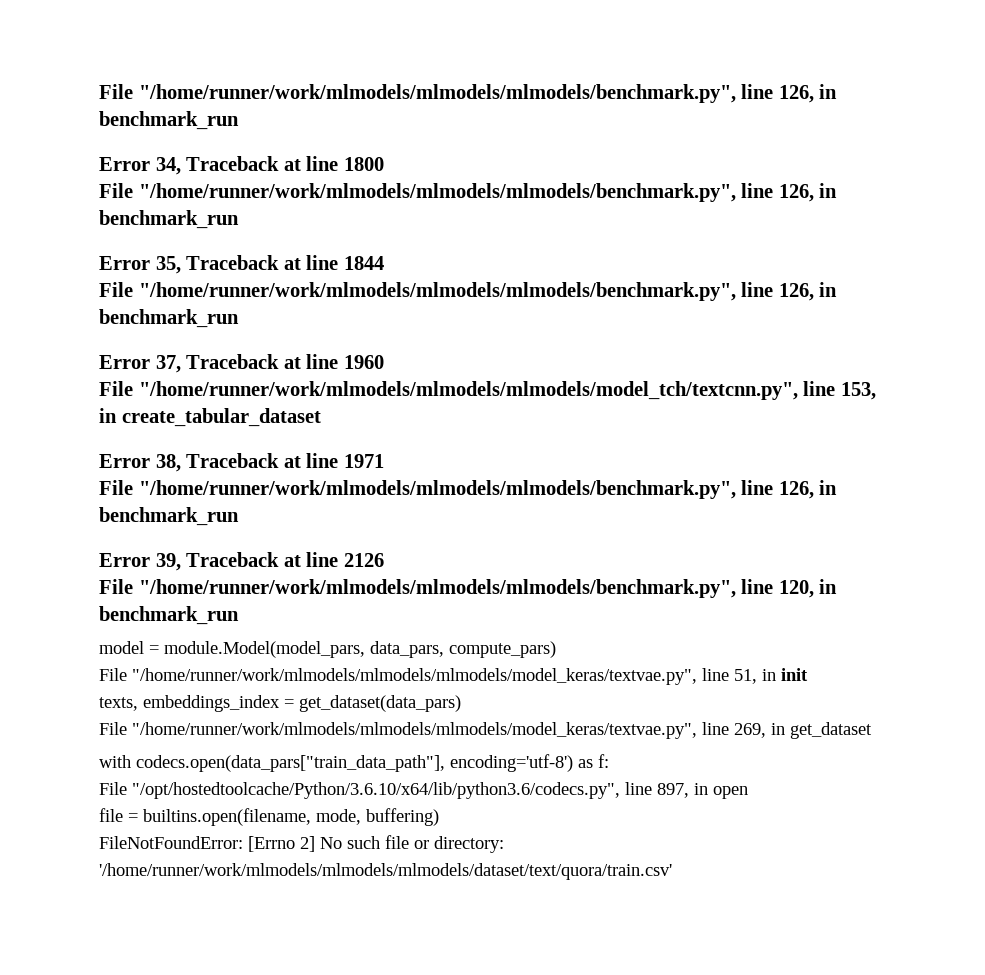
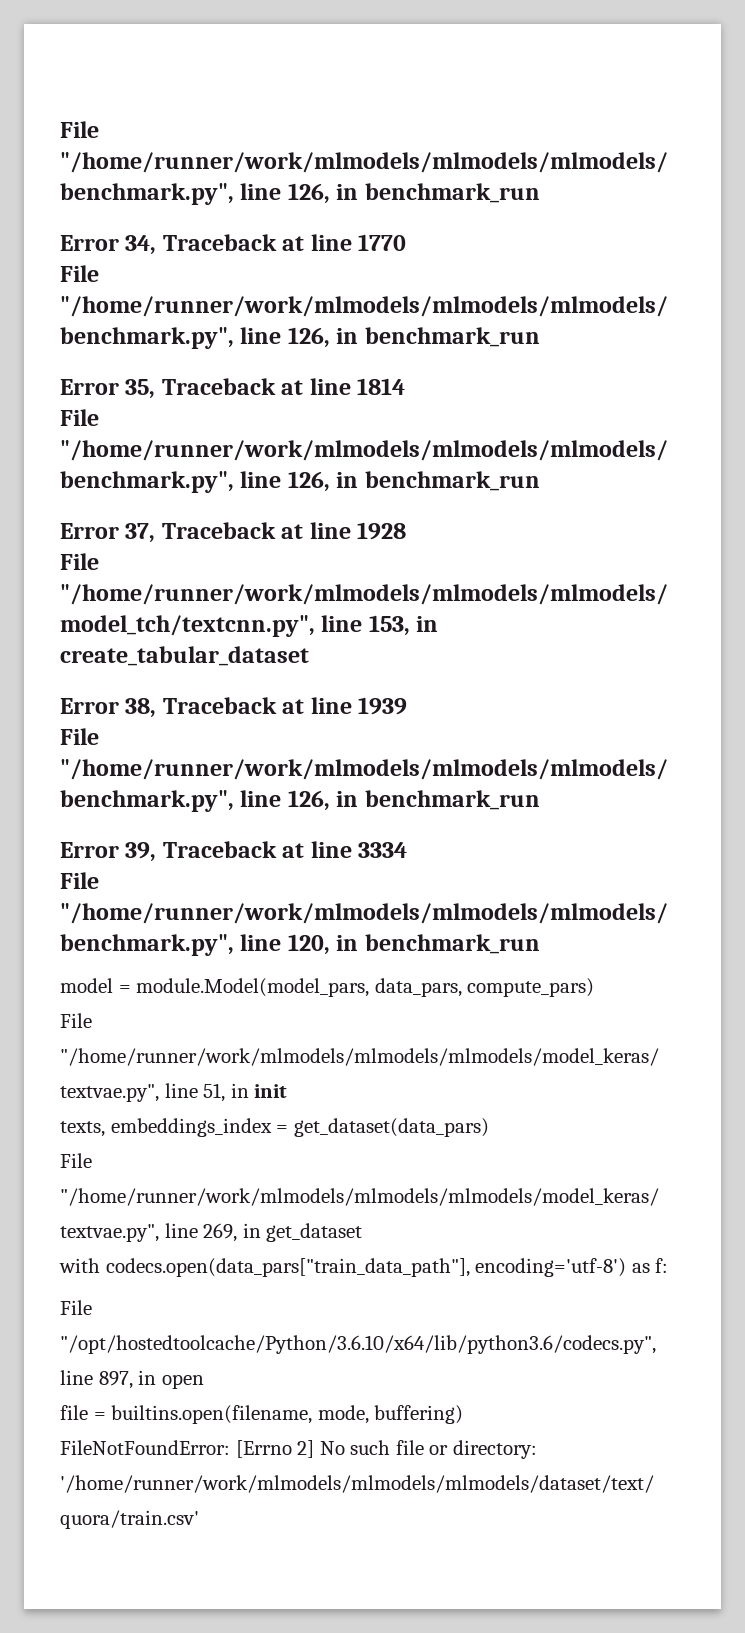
- Error 34, Traceback at line 1800
+ Error 34, Traceback at line 1770
- Error 35, Traceback at line 1844
+ Error 35, Traceback at line 1814
- Error 37, Traceback at line 1960
+ Error 37, Traceback at line 1928
- Error 38, Traceback at line 1971
+ Error 38, Traceback at line 1939
- Error 39, Traceback at line 2126
+ Error 39, Traceback at line 3334

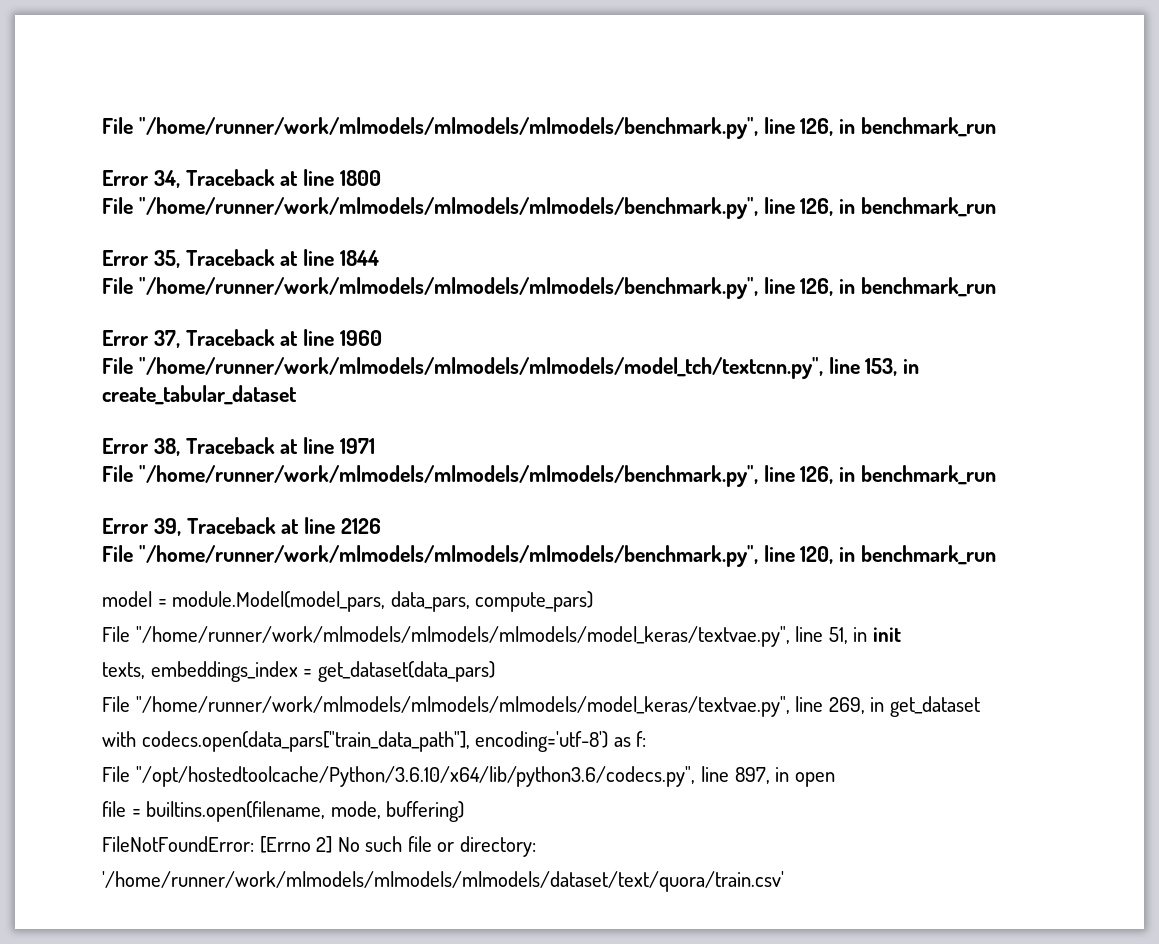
- Error 34, Traceback at line 1770
+ Error 34, Traceback at line 1800
- Error 35, Traceback at line 1814
+ Error 35, Traceback at line 1844
- Error 37, Traceback at line 1928
+ Error 37, Traceback at line 1960
- Error 38, Traceback at line 1939
+ Error 38, Traceback at line 1971
- Error 39, Traceback at line 3334
+ Error 39, Traceback at line 2126

